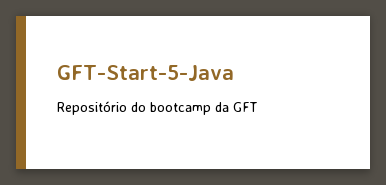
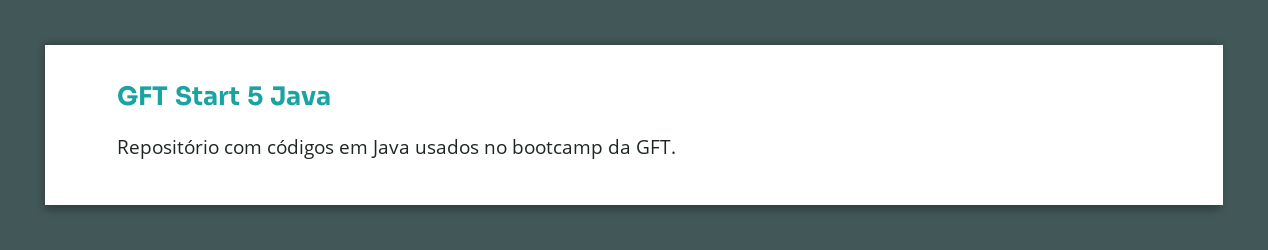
- GFT-Start-5-Java
- Repositório do bootcamp da GFT
+ GFT Start 5 Java
+ Repositório com códigos em Java usados no bootcamp da GFT.

